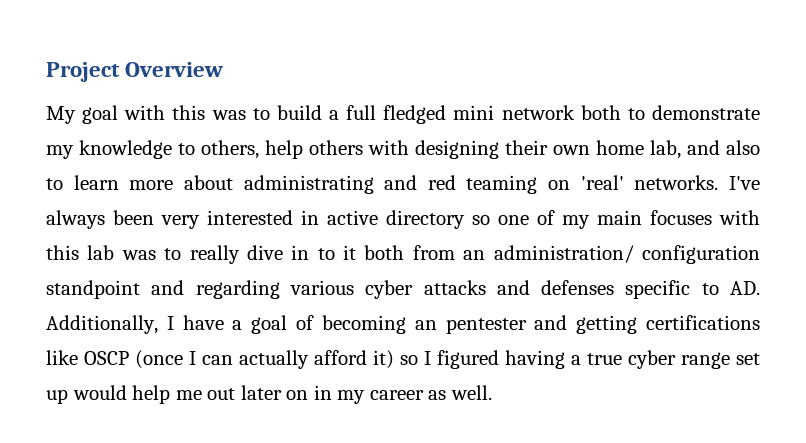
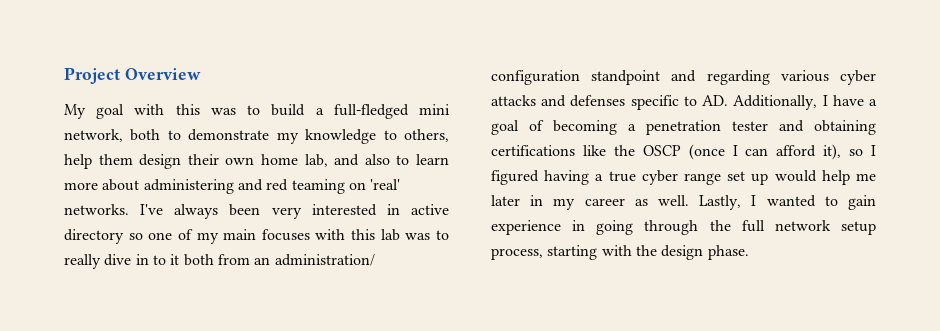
- My goal with this was to build a full fledged mini network both to demonstrate my knowledge to others, help others with designing their own home lab, and also to learn more about administrating and red teaming on 'real' networks.
+ My goal with this was to build a full-fledged mini network, both to demonstrate my knowledge to others, help them design their own home lab, and also to learn more about administering and red teaming on 'real' networks.
- I've always been very interested in active directory so one of my main focuses with this lab was to really dive in to it both from an administration/ configuration standpoint and regarding various cyber attacks and defenses specific to AD. Additionally, I have a goal of becoming an pentester and getting certifications like OSCP (once I can actually afford it) so I figured having a true cyber range set up would help me out later on in my career as well.
+ I've always been very interested in active directory so one of my main focuses with this lab was to really dive in to it both from an administration/ configuration standpoint and regarding various cyber attacks and defenses specific to AD. Additionally, I have a goal of becoming a penetration tester and obtaining certifications like the OSCP (once I can afford it), so I figured having a true cyber range set up would help me later in my career as well.
+ Lastly, I wanted to gain experience in going through the full network setup process, starting with the design phase.

